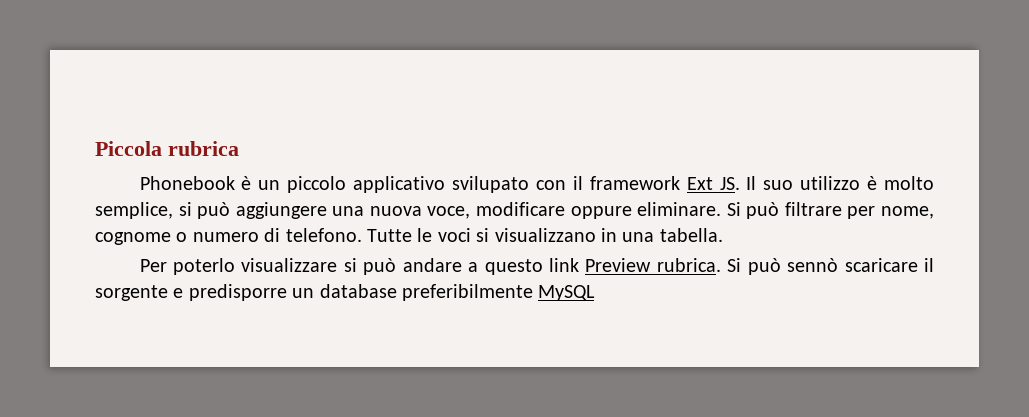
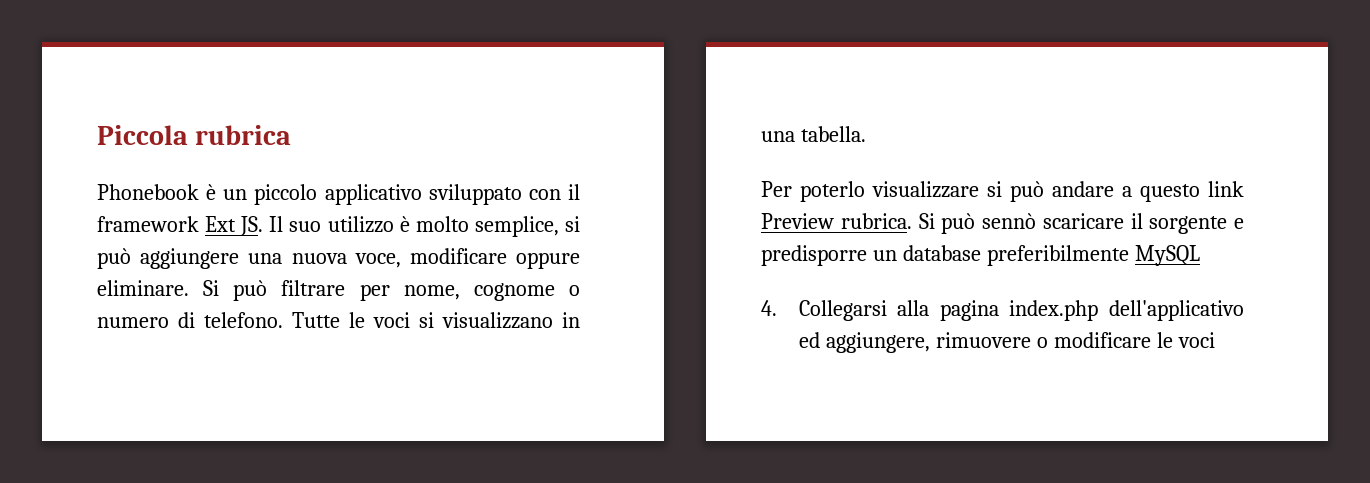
- Phonebook è un piccolo applicativo svilupato con il framework Ext JS. Il suo utilizzo è molto semplice, si può aggiungere una nuova voce, modificare oppure eliminare.
+ Phonebook è un piccolo applicativo sviluppato con il framework Ext JS. Il suo utilizzo è molto semplice, si può aggiungere una nuova voce, modificare oppure eliminare.
+ 4. Collegarsi alla pagina index.php dell'applicativo ed aggiungere, rimuovere o modificare le voci

